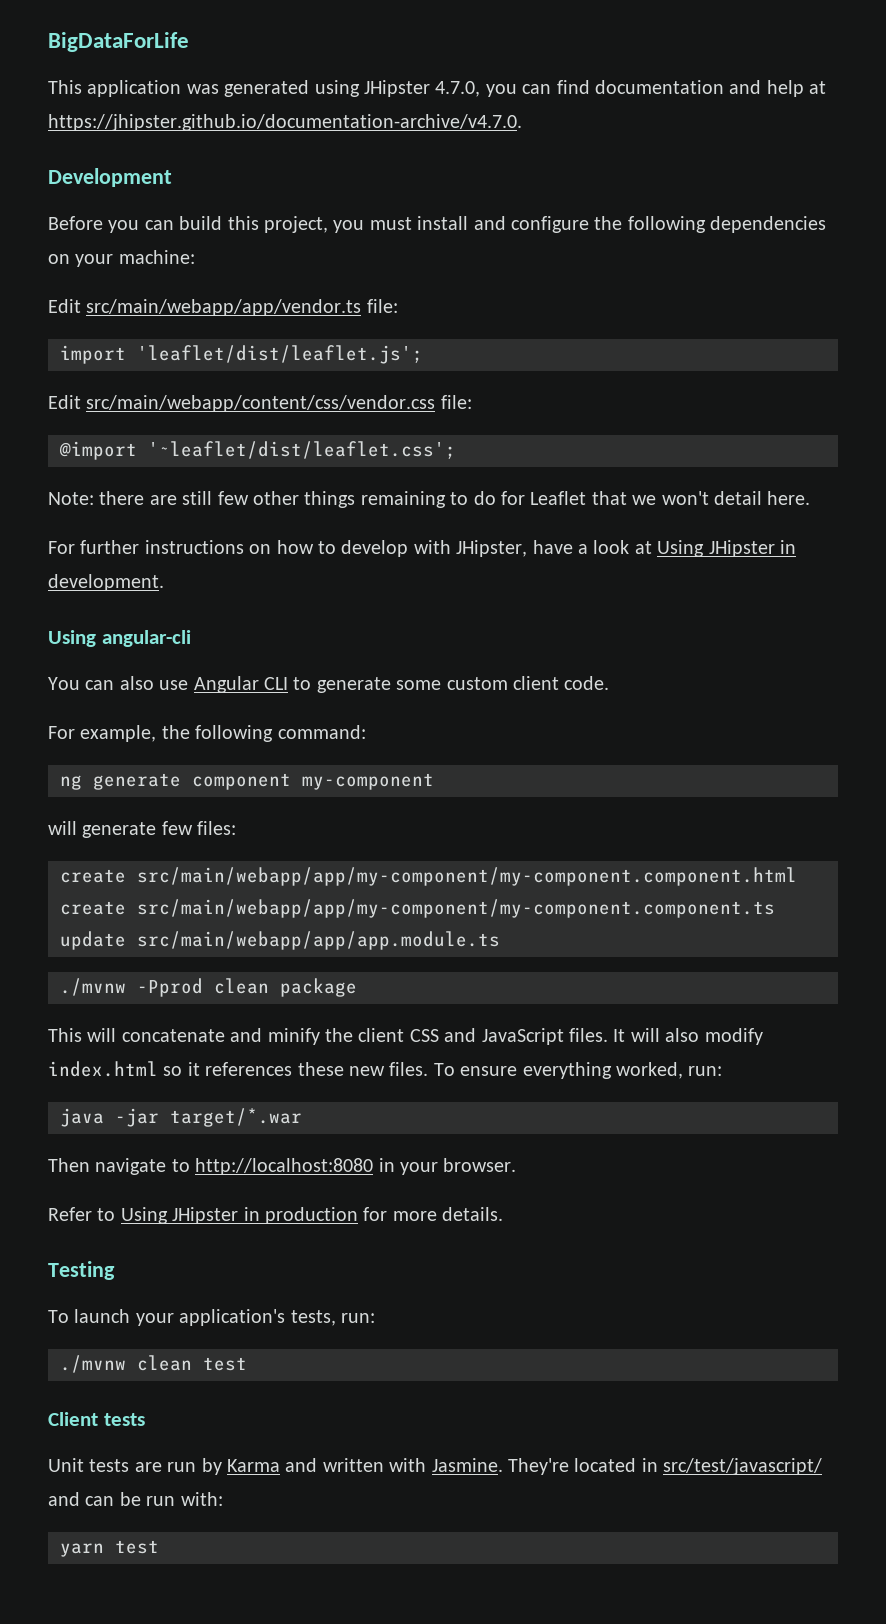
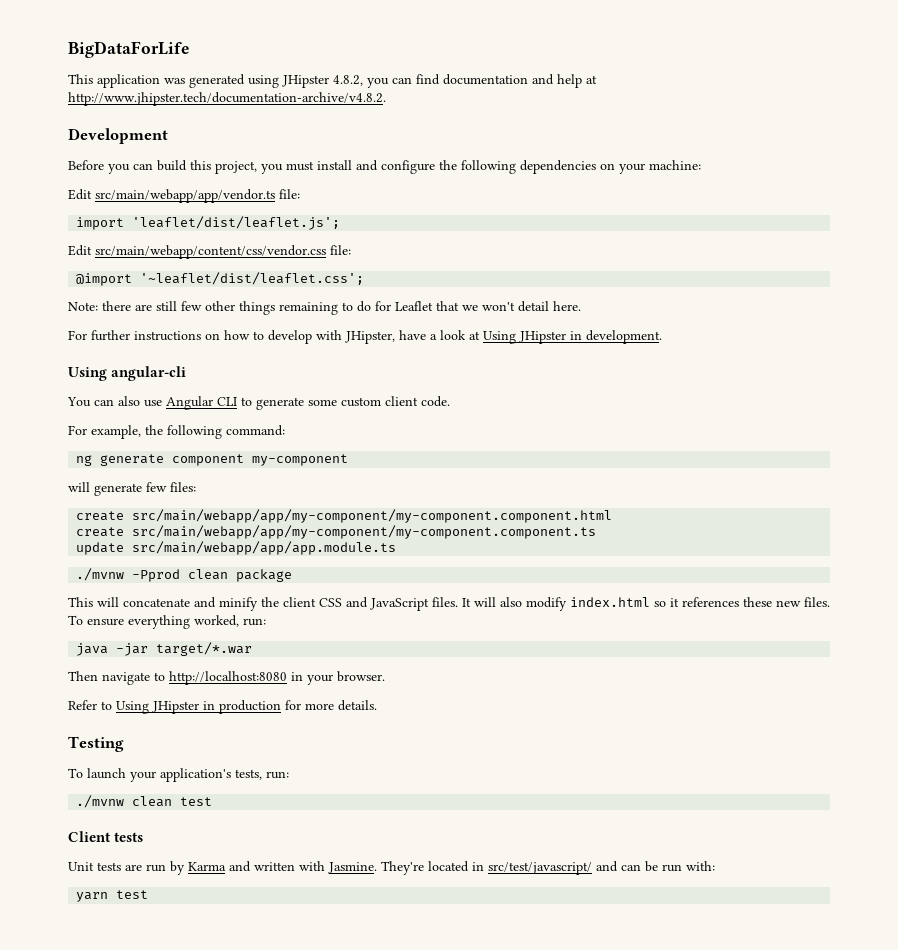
- This application was generated using JHipster 4.7.0, you can find documentation and help at https://jhipster.github.io/documentation-archive/v4.7.0.
+ This application was generated using JHipster 4.8.2, you can find documentation and help at http://www.jhipster.tech/documentation-archive/v4.8.2.

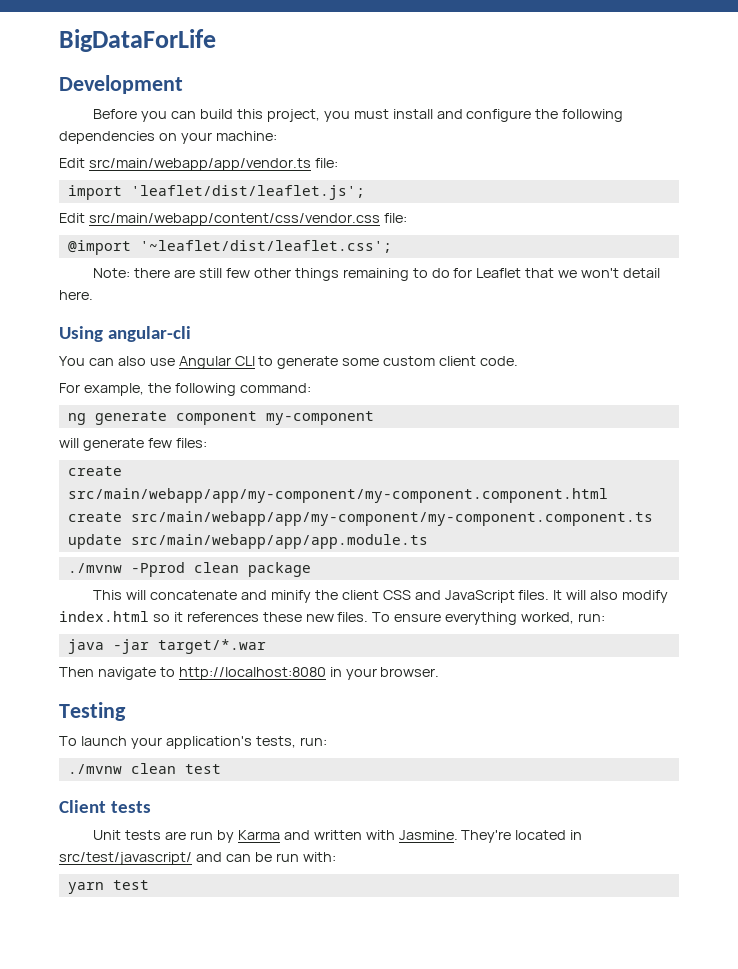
- This application was generated using JHipster 4.8.2, you can find documentation and help at http://www.jhipster.tech/documentation-archive/v4.8.2.
- For further instructions on how to develop with JHipster, have a look at Using JHipster in development.
- Refer to Using JHipster in production for more details.

